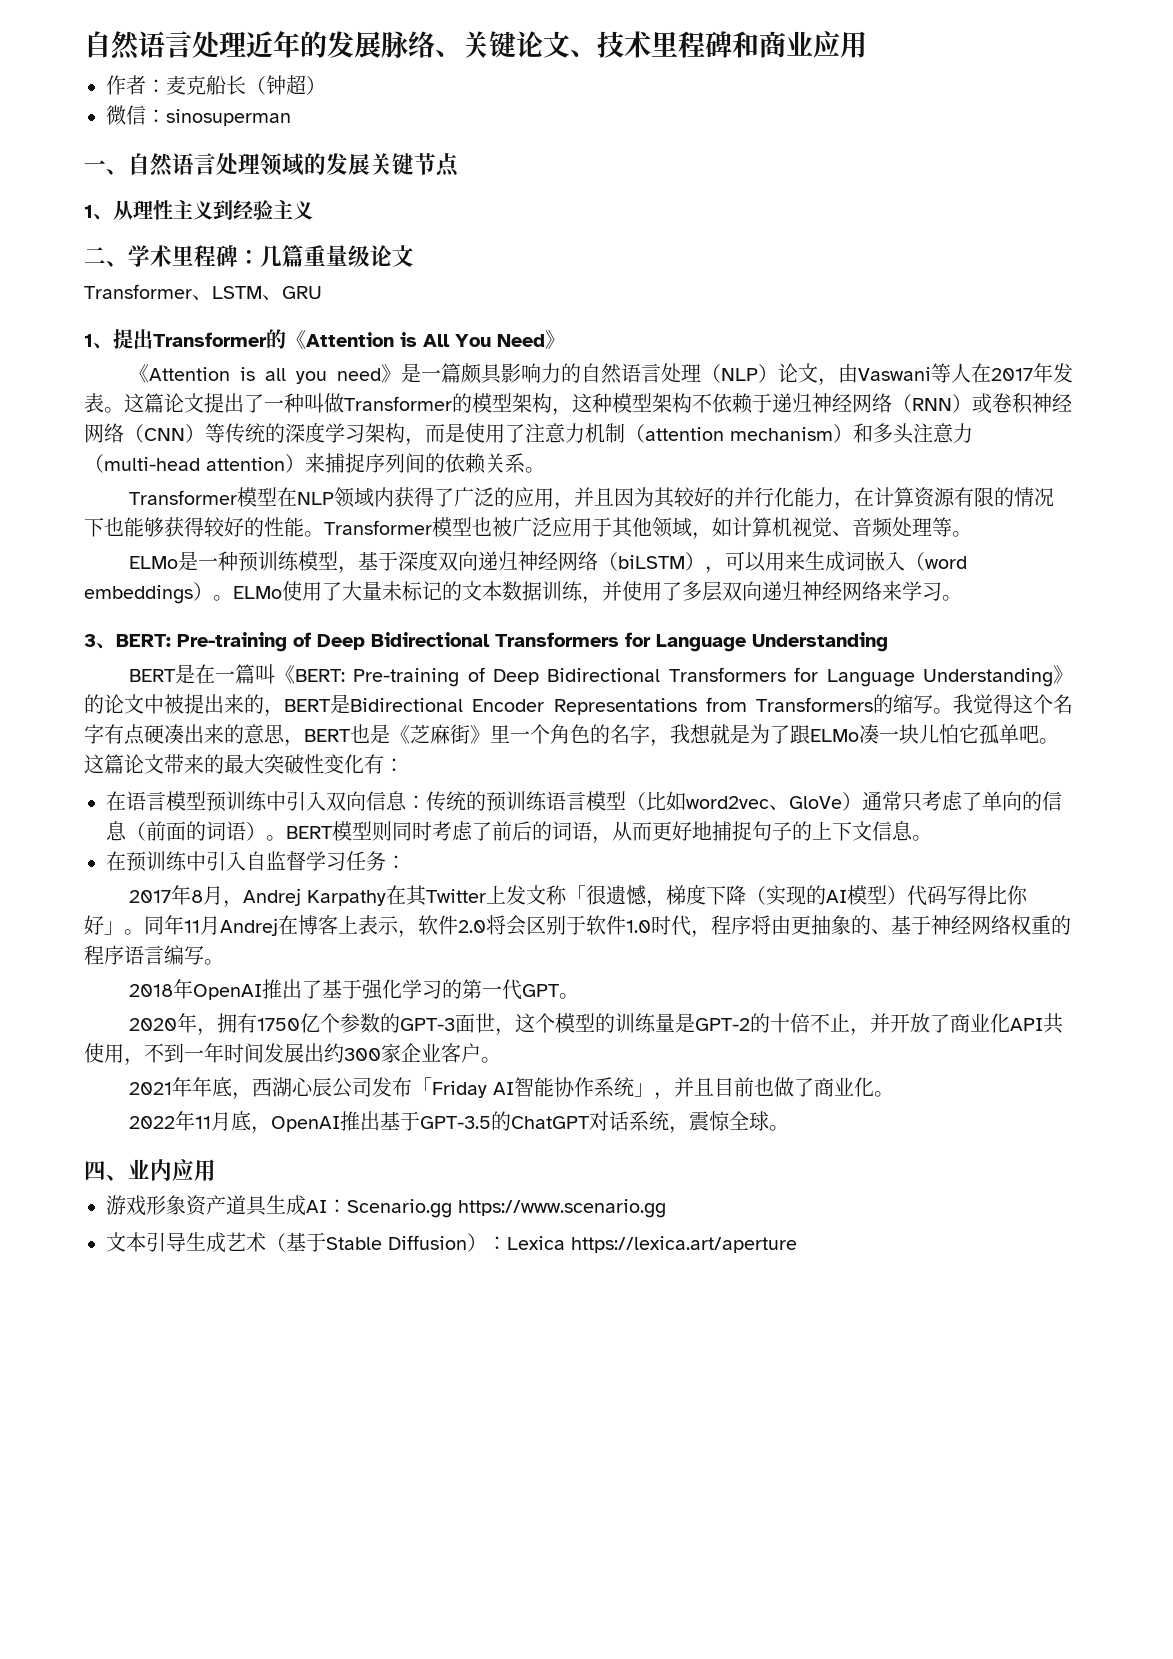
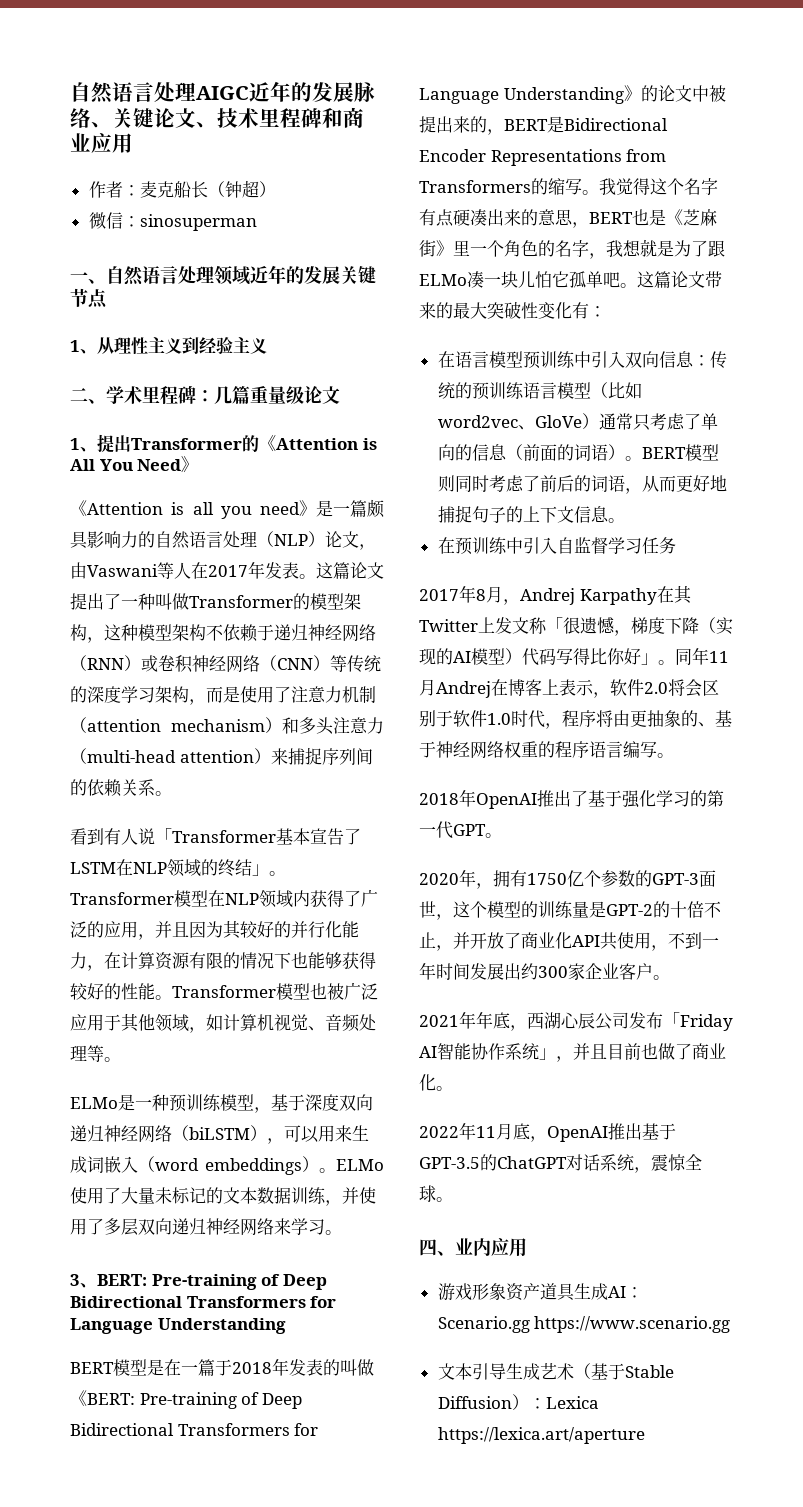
- 自然语言处理近年的发展脉络、关键论文、技术里程碑和商业应用
+ 自然语言处理AIGC近年的发展脉络、关键论文、技术里程碑和商业应用
- 一、自然语言处理领域的发展关键节点
+ 一、自然语言处理领域近年的发展关键节点
- Transformer、LSTM、GRU
+ 看到有人说「Transformer基本宣告了LSTM在NLP领域的终结」。
- BERT是在一篇叫《BERT: Pre-training of Deep Bidirectional Transformers for Language Understanding》的论文中被提出来的，BERT是Bidirectional Encoder Representations from Transformers的缩写。
+ BERT模型是在一篇于2018年发表的叫做《BERT: Pre-training of Deep Bidirectional Transformers for Language Understanding》的论文中被提出来的，BERT是Bidirectional Encoder Representations from Transformers的缩写。
- 在预训练中引入自监督学习任务：
+ 在预训练中引入自监督学习任务

